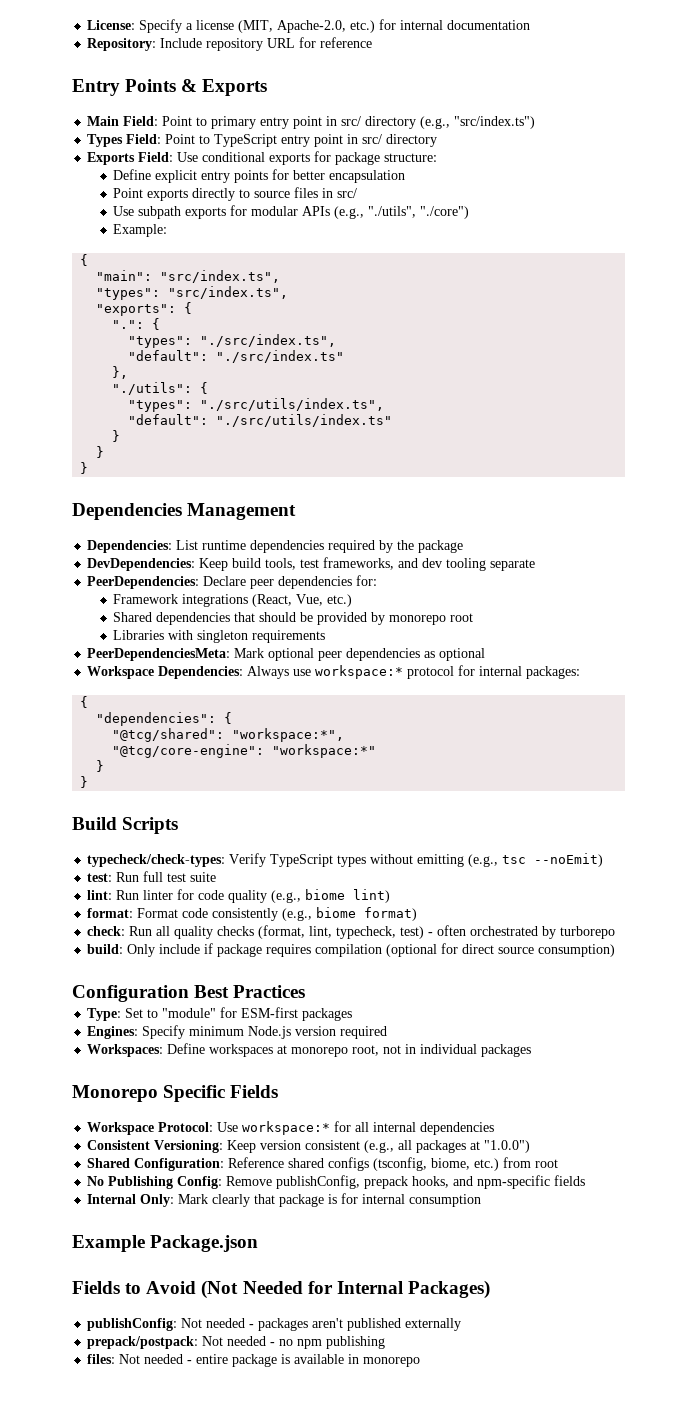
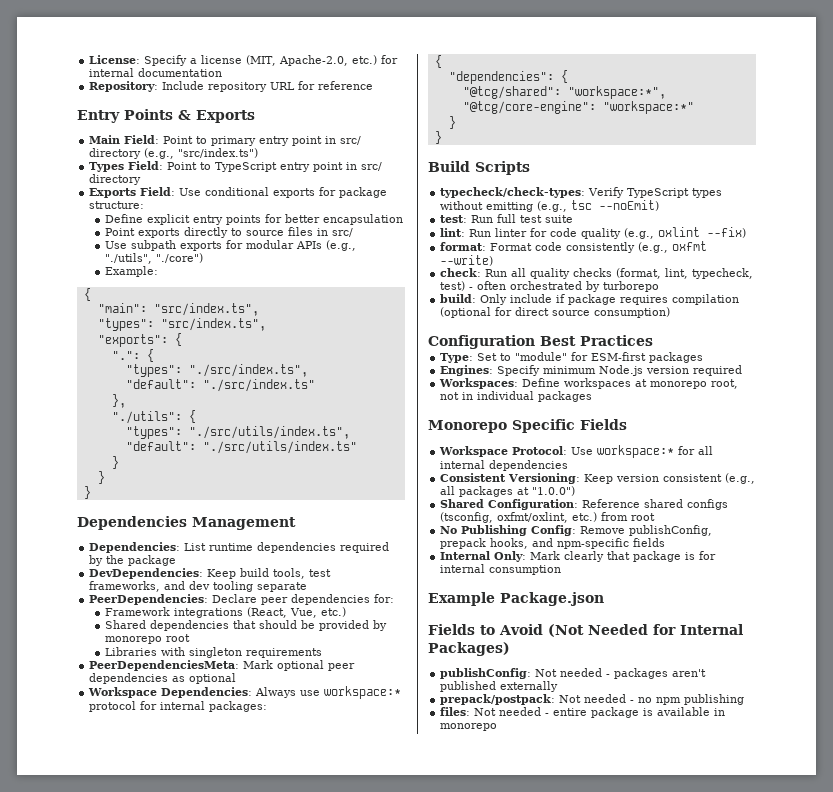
- lint: Run linter for code quality (e.g., biome lint)
+ lint: Run linter for code quality (e.g., oxlint --fix)
- format: Format code consistently (e.g., biome format)
+ format: Format code consistently (e.g., oxfmt --write)
- Shared Configuration: Reference shared configs (tsconfig, biome, etc.) from root
+ Shared Configuration: Reference shared configs (tsconfig, oxfmt/oxlint, etc.) from root

